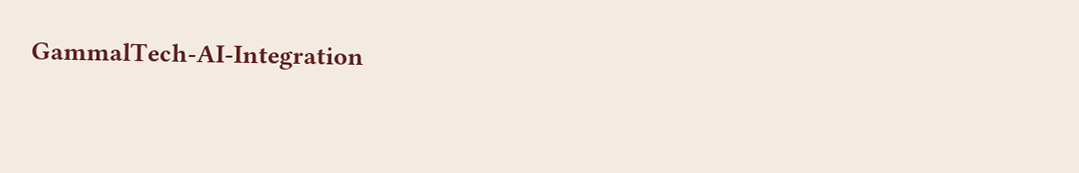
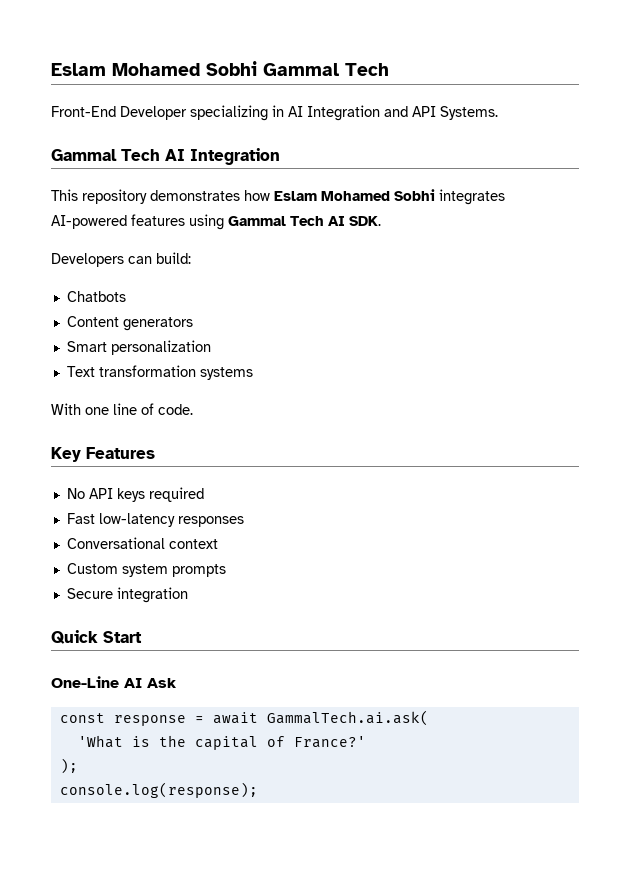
- GammalTech-AI-Integration
+ Eslam Mohamed Sobhi Gammal Tech
+ Front-End Developer specializing in AI Integration and API Systems.
+ Gammal Tech AI Integration
+ This repository demonstrates how Eslam Mohamed Sobhi integrates AI-powered features using Gammal Tech AI SDK.
+ Developers can build:
+ Chatbots
+ Content generators
+ Smart personalization
+ Text transformation systems
+ With one line of code.
+ Key Features
+ No API keys required
+ Fast low-latency responses
+ Conversational context
+ Custom system prompts
+ Secure integration
+ Quick Start
+ One-Line AI Ask
+ const response = await GammalTech.ai.ask(
+ 'What is the capital of France?'
+ );
+ console.log(response);

